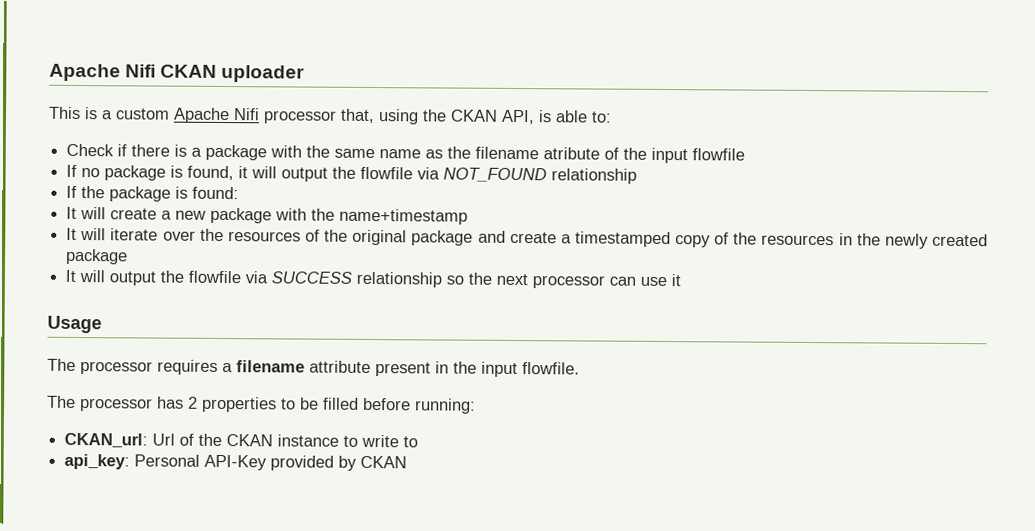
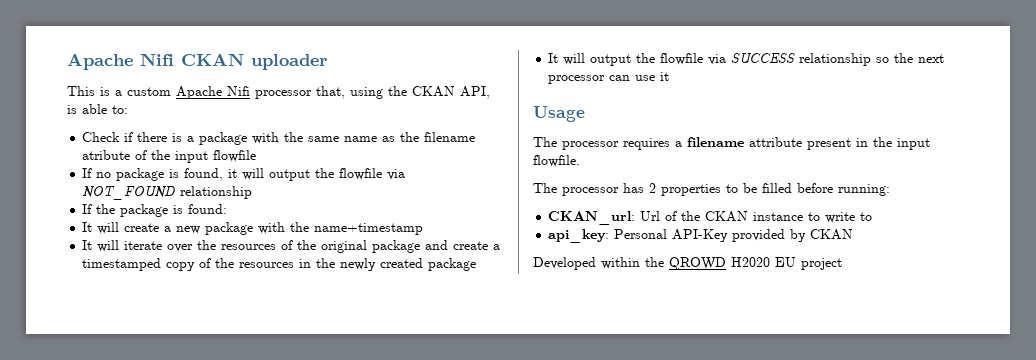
+ Developed within the QROWD H2020 EU project

